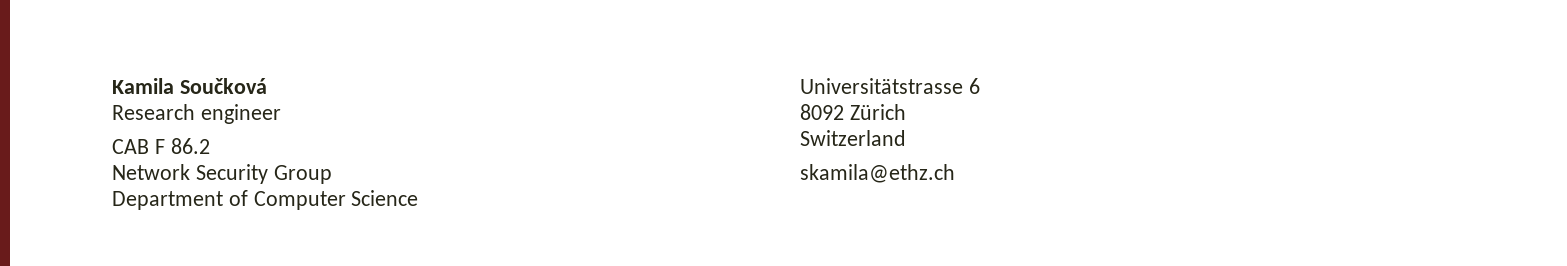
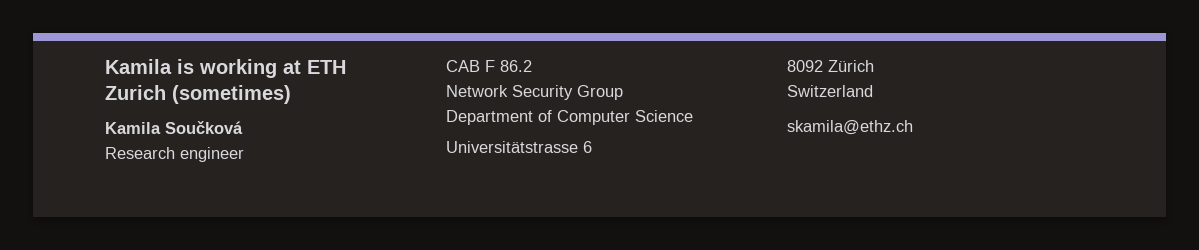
+ Kamila is working at ETH Zurich (sometimes)

